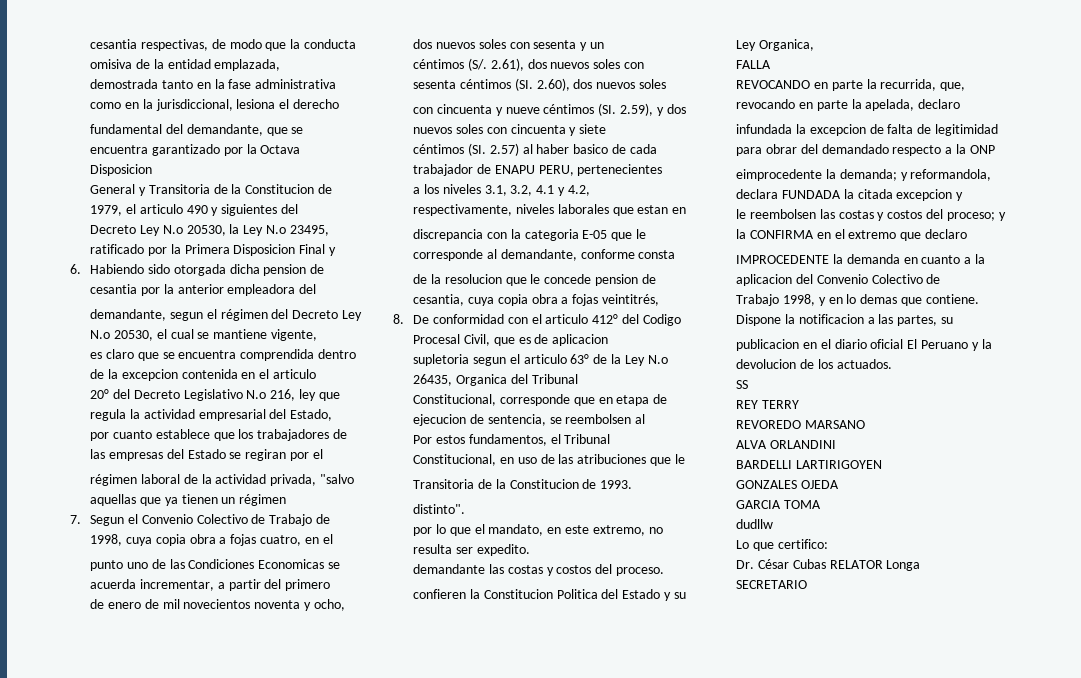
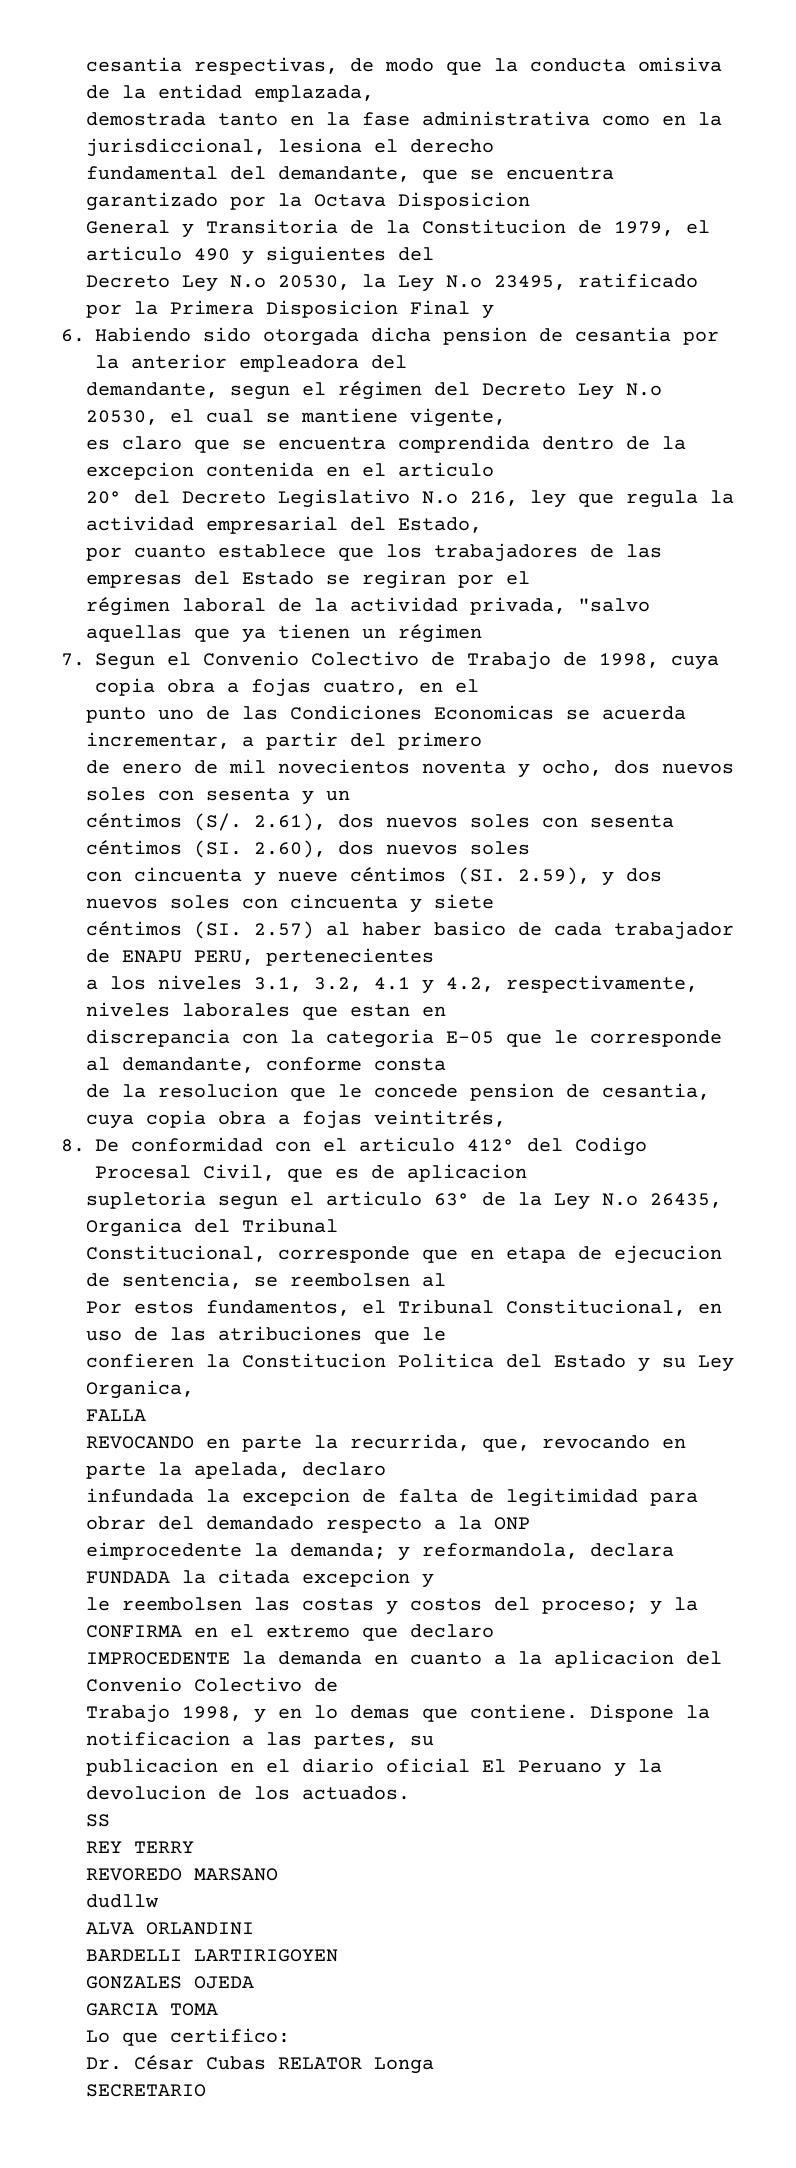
- Transitoria de la Constitucion de 1993.
- distinto".
- por lo que el mandato, en este extremo, no resulta ser expedito.
- demandante las costas y costos del proceso.
+ dudllw
- dudllw

